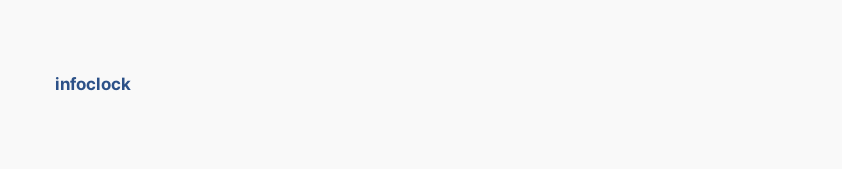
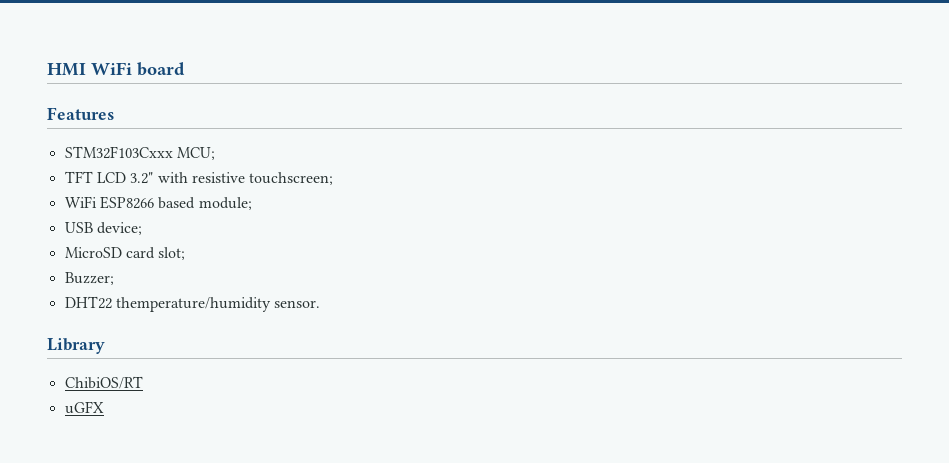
- infoclock
+ HMI WiFi board
+ Features
+ STM32F103Cxxx MCU;
+ TFT LCD 3.2" with resistive touchscreen;
+ WiFi ESP8266 based module;
+ USB device;
+ MicroSD card slot;
+ Buzzer;
+ DHT22 themperature/humidity sensor.
+ Library
+ ChibiOS/RT
+ uGFX

